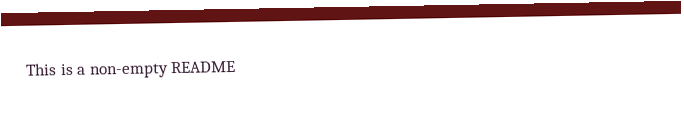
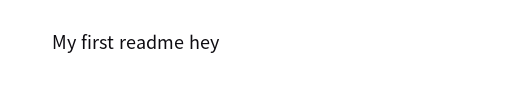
- This is a non-empty README
+ My first readme hey

